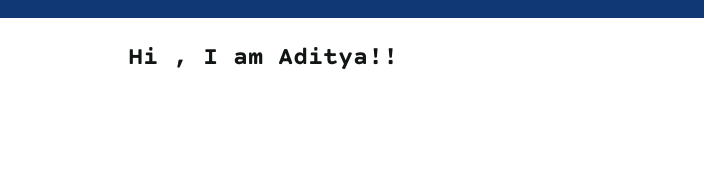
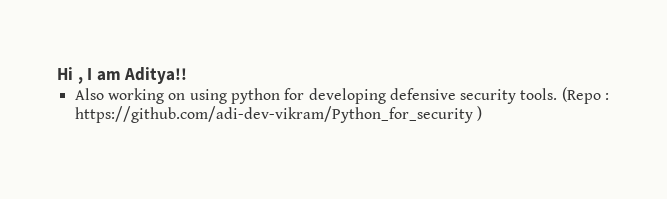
+ Also working on using python for developing defensive security tools. (Repo : https://github.com/adi-dev-vikram/Python_for_security )

